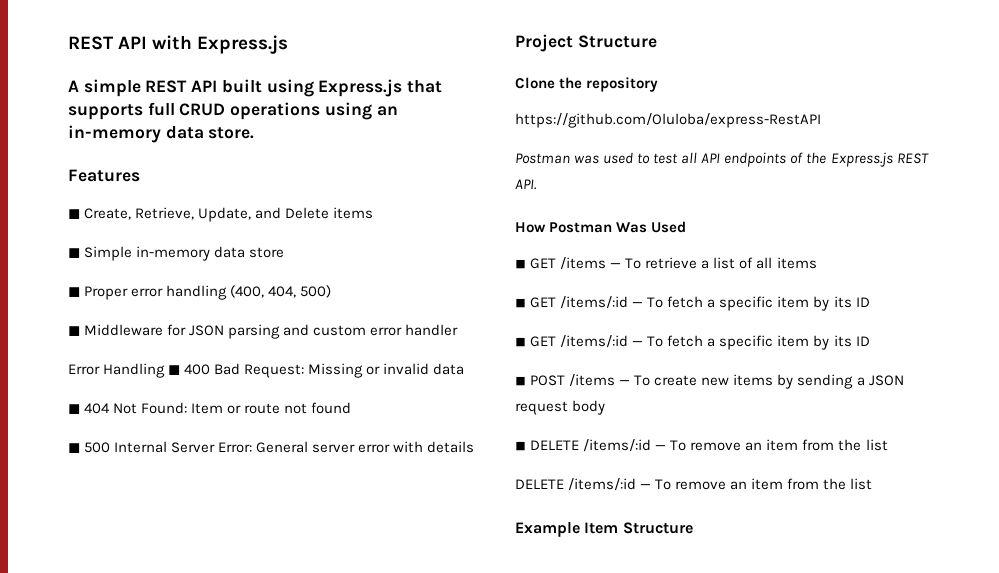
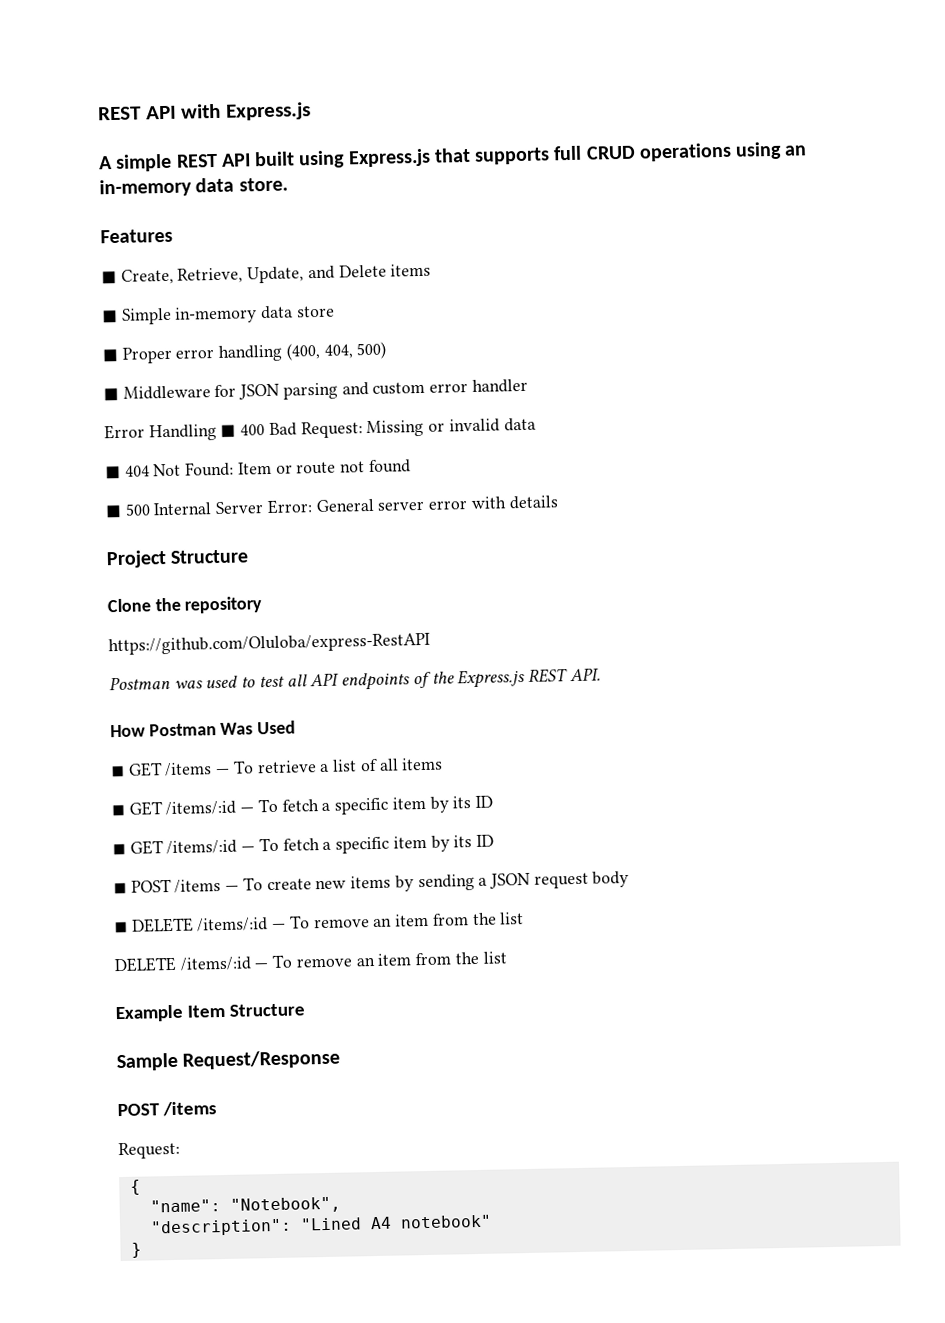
+ Sample Request/Response
+ POST /items
+ Request:
+ {
+ "name": "Notebook",
+ "description": "Lined A4 notebook"
+ }

